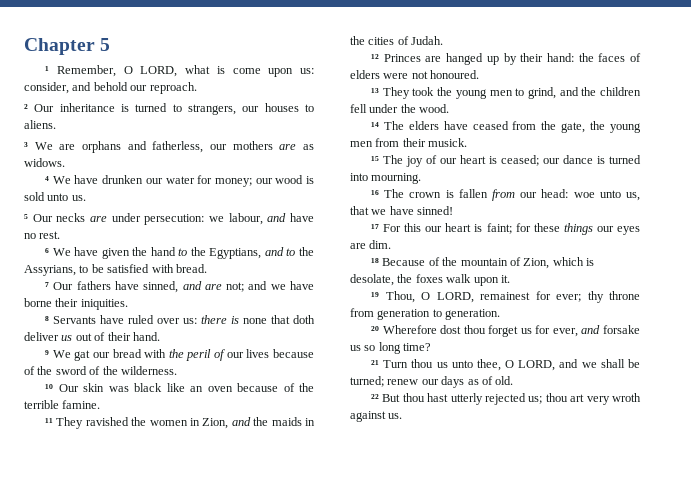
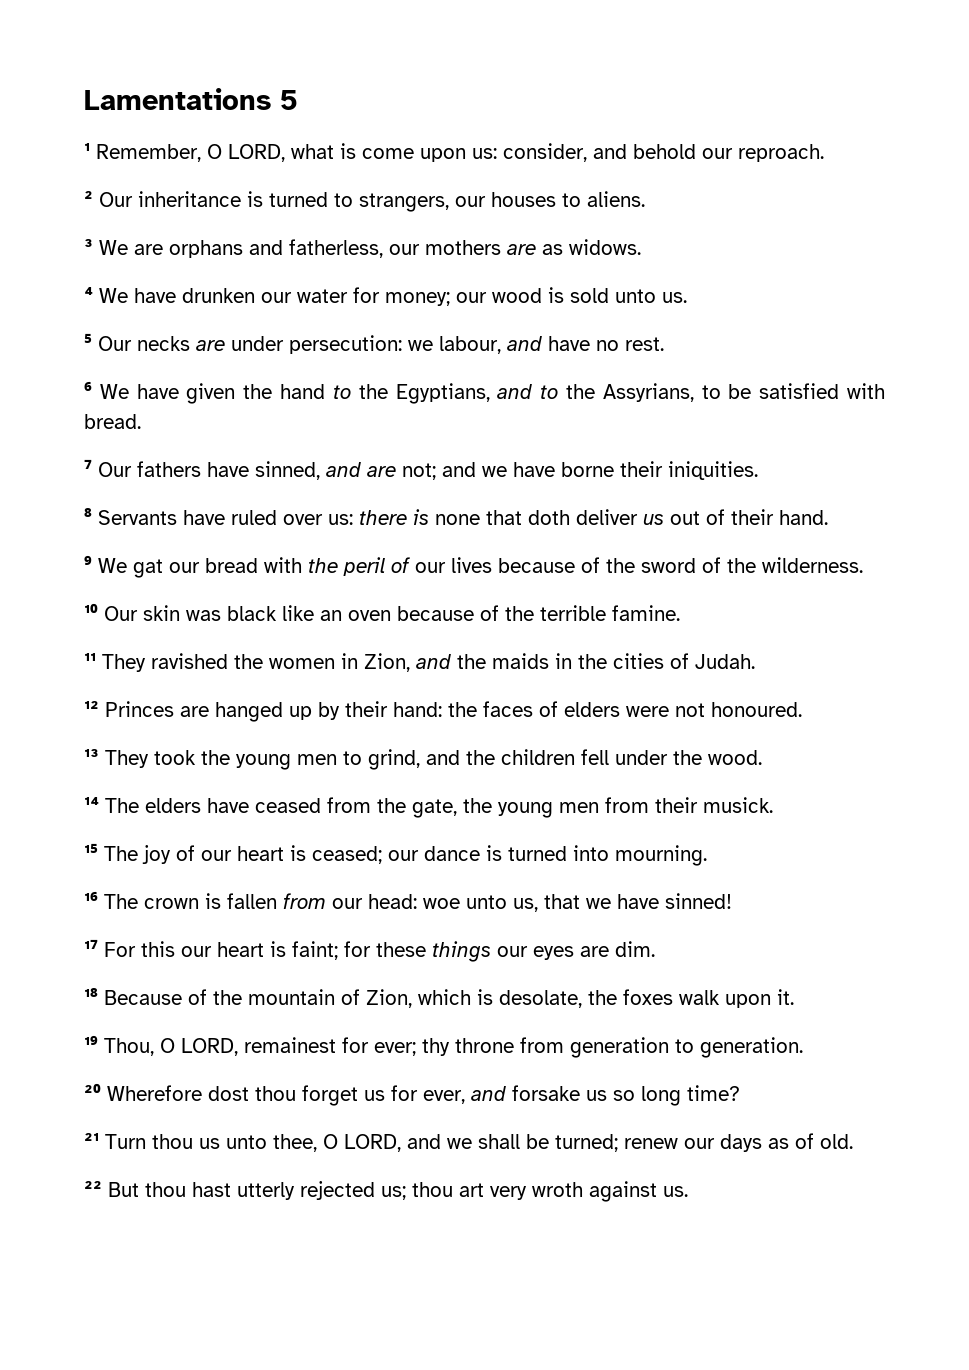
- Chapter 5
+ Lamentations 5

